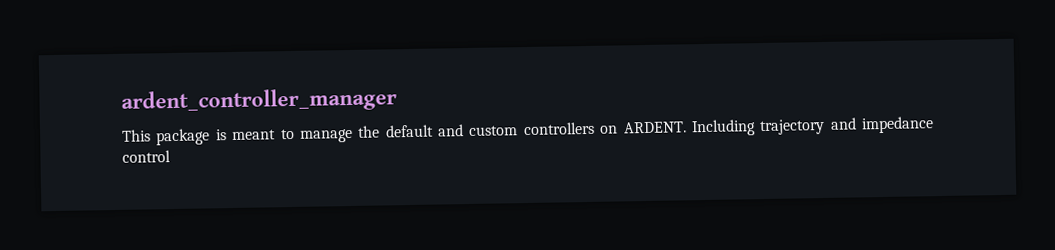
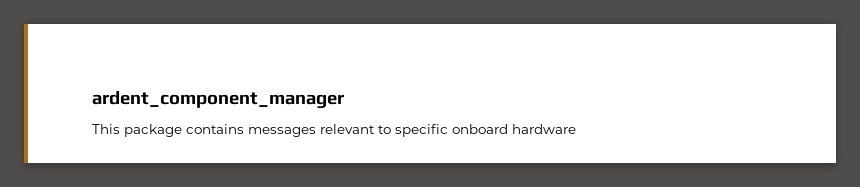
- ardent_controller_manager
+ ardent_component_manager
- This package is meant to manage the default and custom controllers on ARDENT. Including trajectory and impedance control
+ This package contains messages relevant to specific onboard hardware

